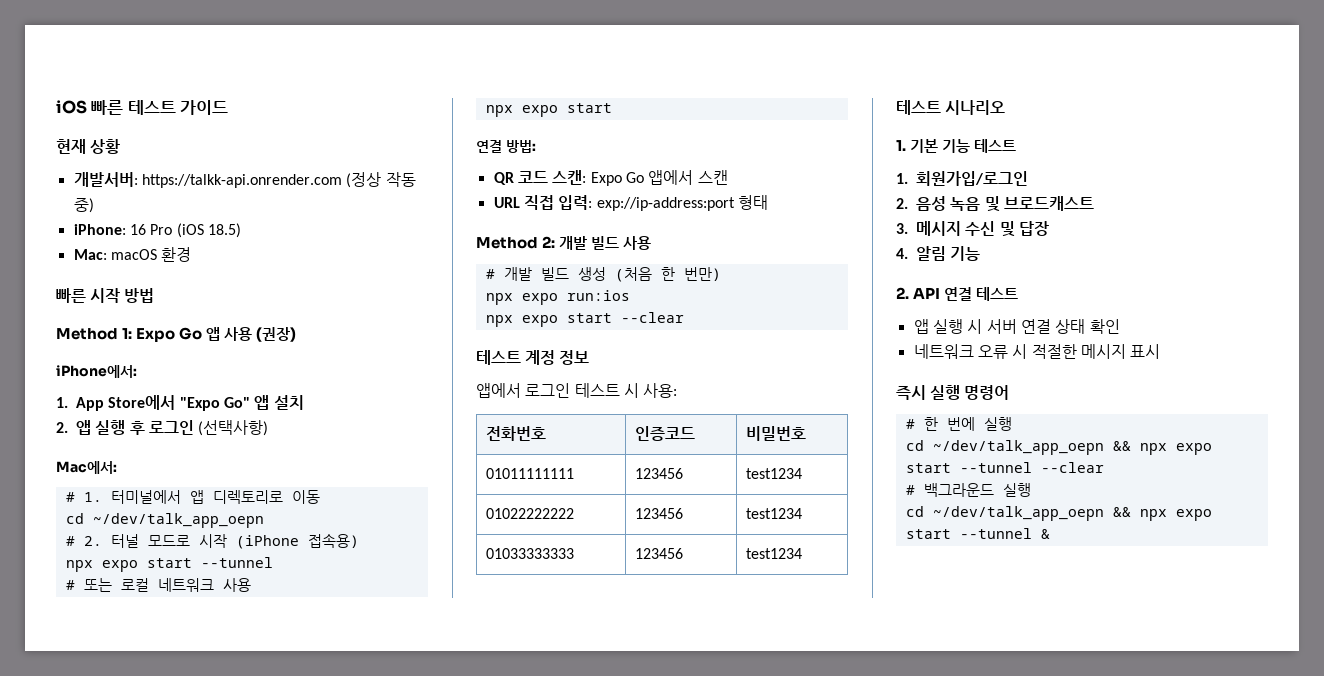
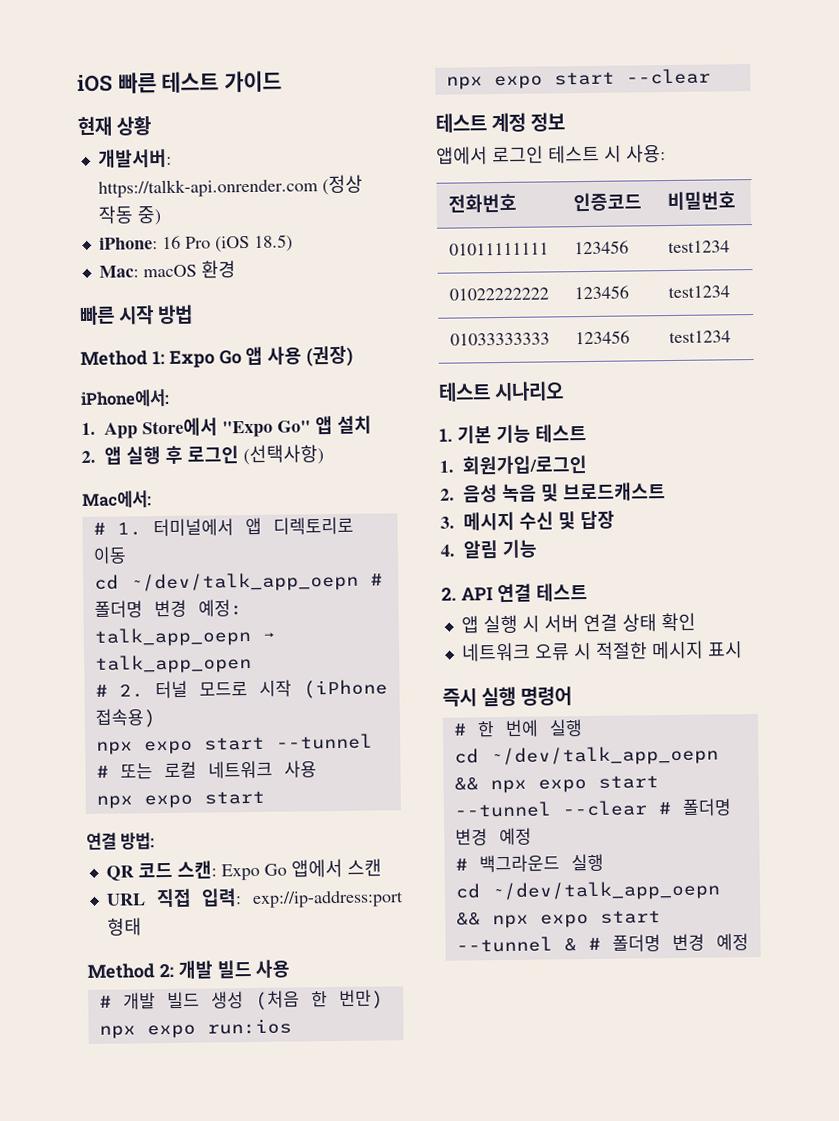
  # 1. 터미널에서 앱 디렉토리로 이동
- cd ~/dev/talk_app_oepn
+ cd ~/dev/talk_app_oepn # 폴더명 변경 예정: talk_app_oepn → talk_app_open
- cd ~/dev/talk_app_oepn && npx expo start --tunnel --clear
+ cd ~/dev/talk_app_oepn && npx expo start --tunnel --clear # 폴더명 변경 예정
- cd ~/dev/talk_app_oepn && npx expo start --tunnel &
+ cd ~/dev/talk_app_oepn && npx expo start --tunnel & # 폴더명 변경 예정

